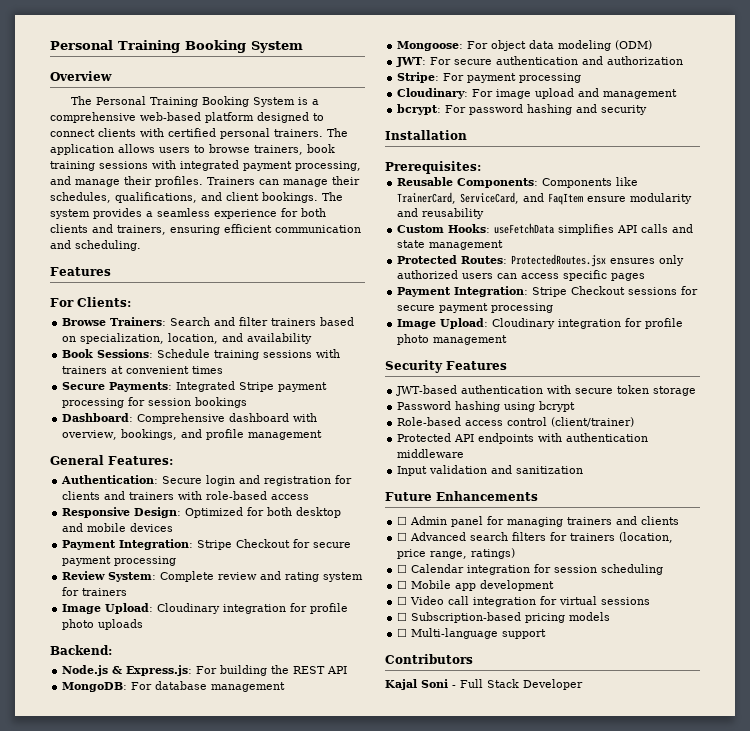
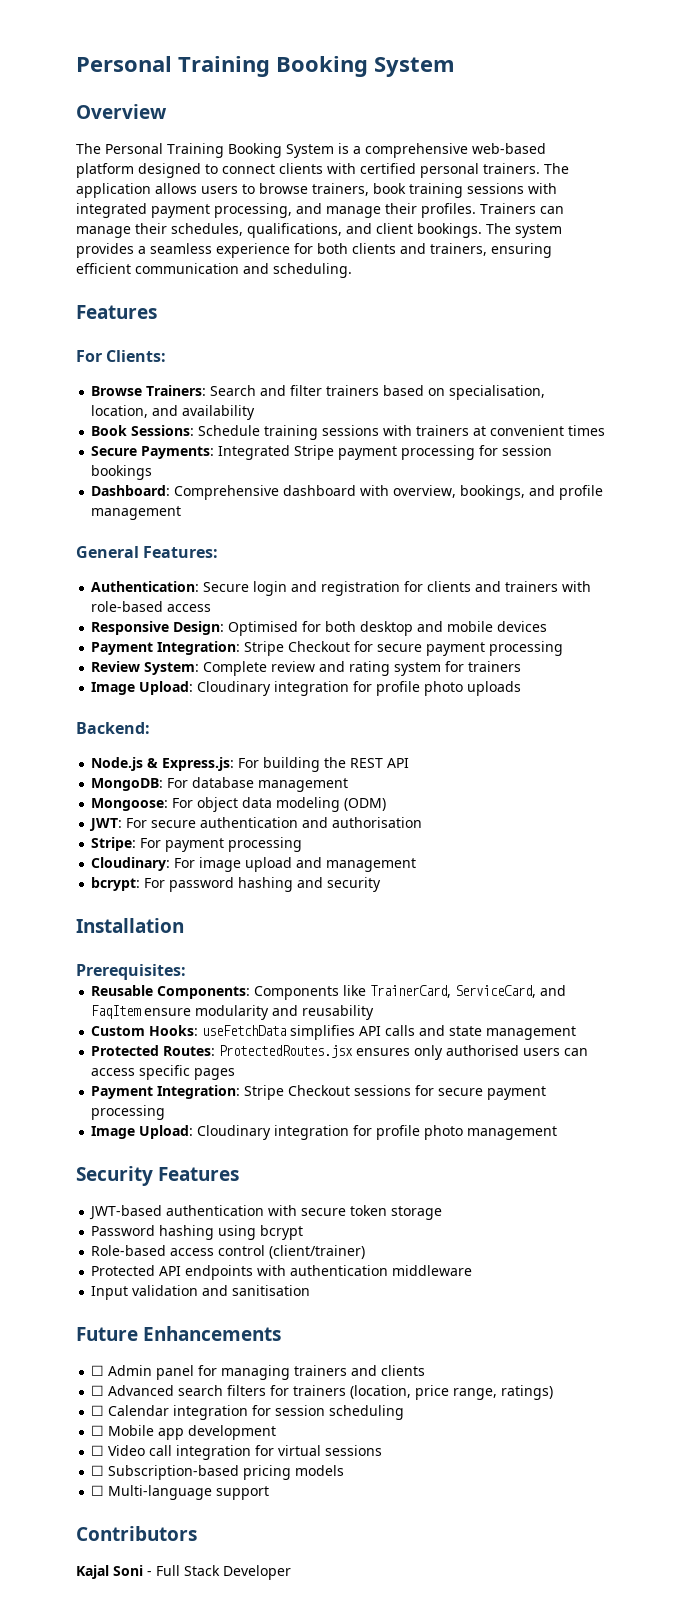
- Browse Trainers: Search and filter trainers based on specialization, location, and availability
+ Browse Trainers: Search and filter trainers based on specialisation, location, and availability
- Responsive Design: Optimized for both desktop and mobile devices
+ Responsive Design: Optimised for both desktop and mobile devices
- JWT: For secure authentication and authorization
+ JWT: For secure authentication and authorisation
- Protected Routes: ProtectedRoutes.jsx ensures only authorized users can access specific pages
+ Protected Routes: ProtectedRoutes.jsx ensures only authorised users can access specific pages
- Input validation and sanitization
+ Input validation and sanitisation

